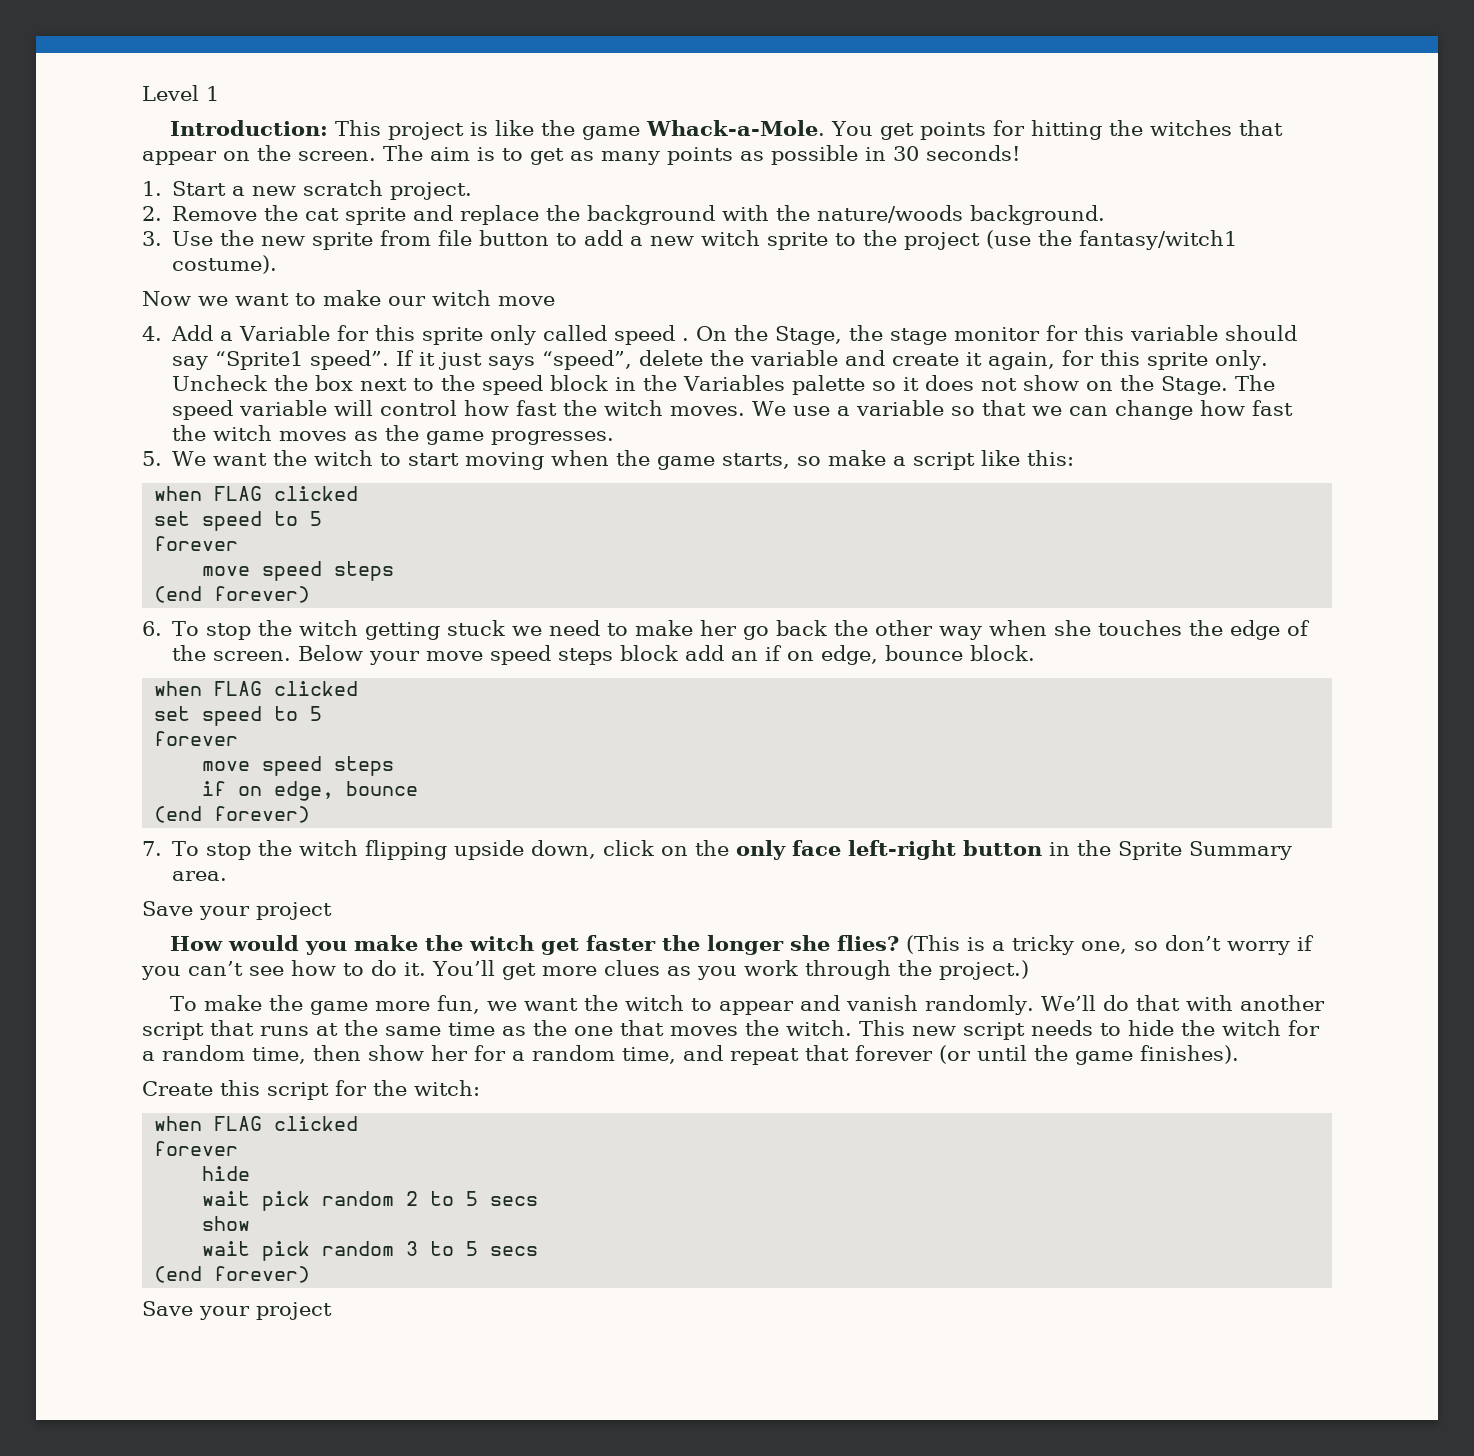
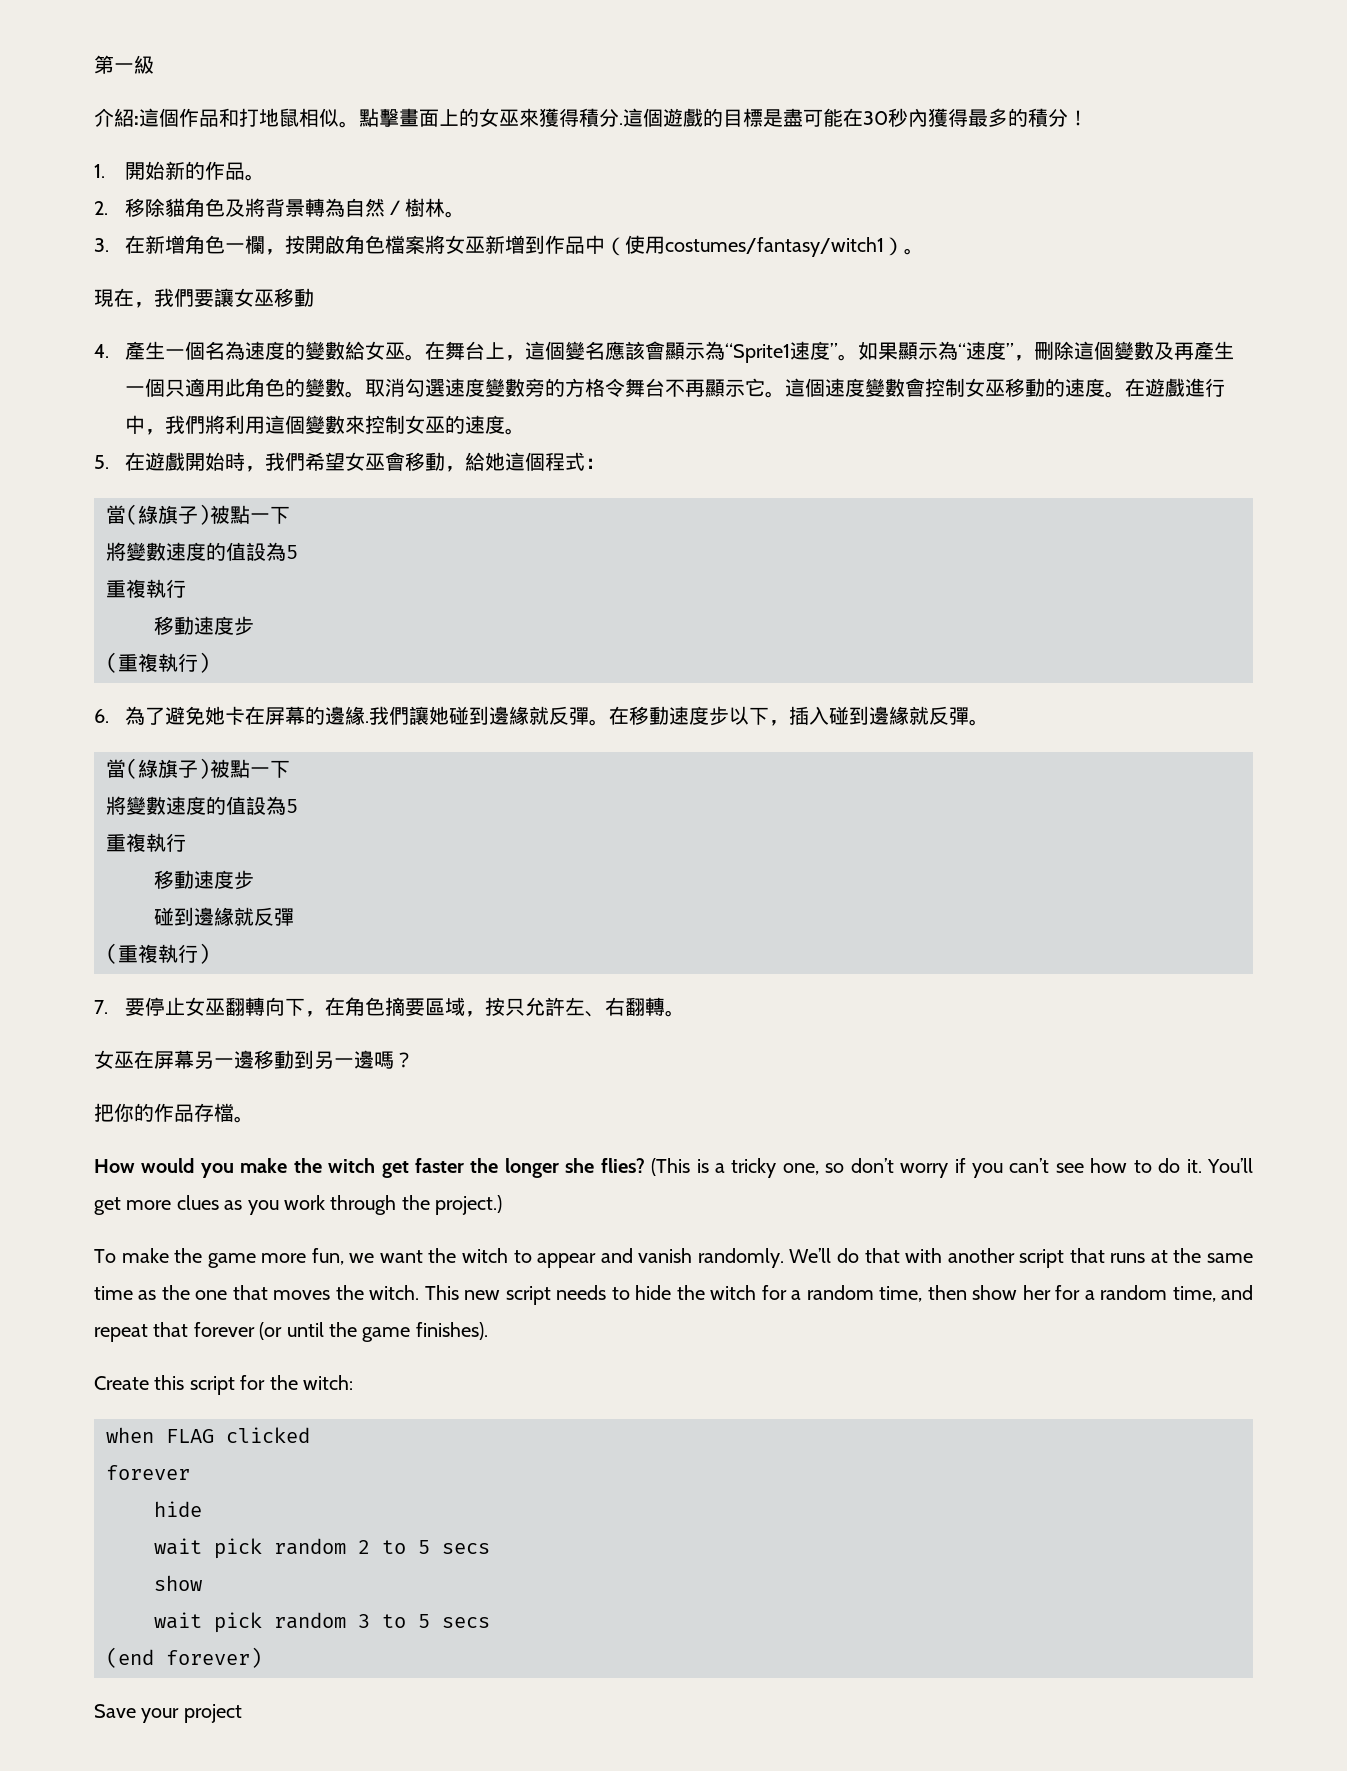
- Level 1
- Introduction: This project is like the game Whack-a-Mole. You get points for hitting the witches that appear on the screen. The aim is to get as many points as possible in 30 seconds!
- 1. Start a new scratch project.
- 2. Remove the cat sprite and replace the background with the nature/woods background.
- 3. Use the new sprite from file button to add a new witch sprite to the project (use the fantasy/witch1 costume).
- Now we want to make our witch move
- 4. Add a Variable for this sprite only called speed . On the Stage, the stage monitor for this variable should say “Sprite1 speed”. If it just says “speed”, delete the variable and create it again, for this sprite only. Uncheck the box next to the speed block in the Variables palette so it does not show on the Stage. The speed variable will control how fast the witch moves. We use a variable so that we can change how fast the witch moves as the game progresses.
- 5. We want the witch to start moving when the game starts, so make a script like this:
- when FLAG clicked
- set speed to 5
- forever
- move speed steps
- (end forever)
- 6. To stop the witch getting stuck we need to make her go back the other way when she touches the edge of the screen. Below your move speed steps block add an if on edge, bounce block.
- when FLAG clicked
- set speed to 5
- forever
- move speed steps
- if on edge, bounce
- (end forever)
- 7. To stop the witch flipping upside down, click on the only face left-right button in the Sprite Summary area.
- Save your project
+ 第一級
+ 介紹:這個作品和打地鼠相似。點擊畫面上的女巫來獲得積分.這個遊戲的目標是盡可能在30秒內獲得最多的積分！
+ 1.開始新的作品。
+ 2.移除貓角色及將背景轉為自然／樹林。
+ 3.在新增角色一欄，按開啟角色檔案將女巫新增到作品中（使用costumes/fantasy/witch1）。
+ 現在，我們要讓女巫移動
+ 4.產生一個名為速度的變數給女巫。在舞台上，這個變名應該會顯示為“Sprite1速度”。如果顯示為“速度”，刪除這個變數及再產生一個只適用此角色的變數。取消勾選速度變數旁的方格令舞台不再顯示它。這個速度變數會控制女巫移動的速度。在遊戲進行中，我們將利用這個變數來控制女巫的速度。
+ 5.在遊戲開始時，我們希望女巫會移動，給她這個程式：
+ 當(綠旗子)被點一下
+ 將變數速度的值設為5
+ 重複執行
+ 移動速度步
+ (重複執行)
+ 6.為了避免她卡在屏幕的邊緣.我們讓她碰到邊緣就反彈。在移動速度步以下，插入碰到邊緣就反彈。
+ 當(綠旗子)被點一下
+ 將變數速度的值設為5
+ 重複執行
+ 移動速度步
+ 碰到邊緣就反彈
+ (重複執行)
+ 7.要停止女巫翻轉向下，在角色摘要區域，按只允許左、右翻轉。
+ 女巫在屏幕另一邊移動到另一邊嗎？
+ 把你的作品存檔。

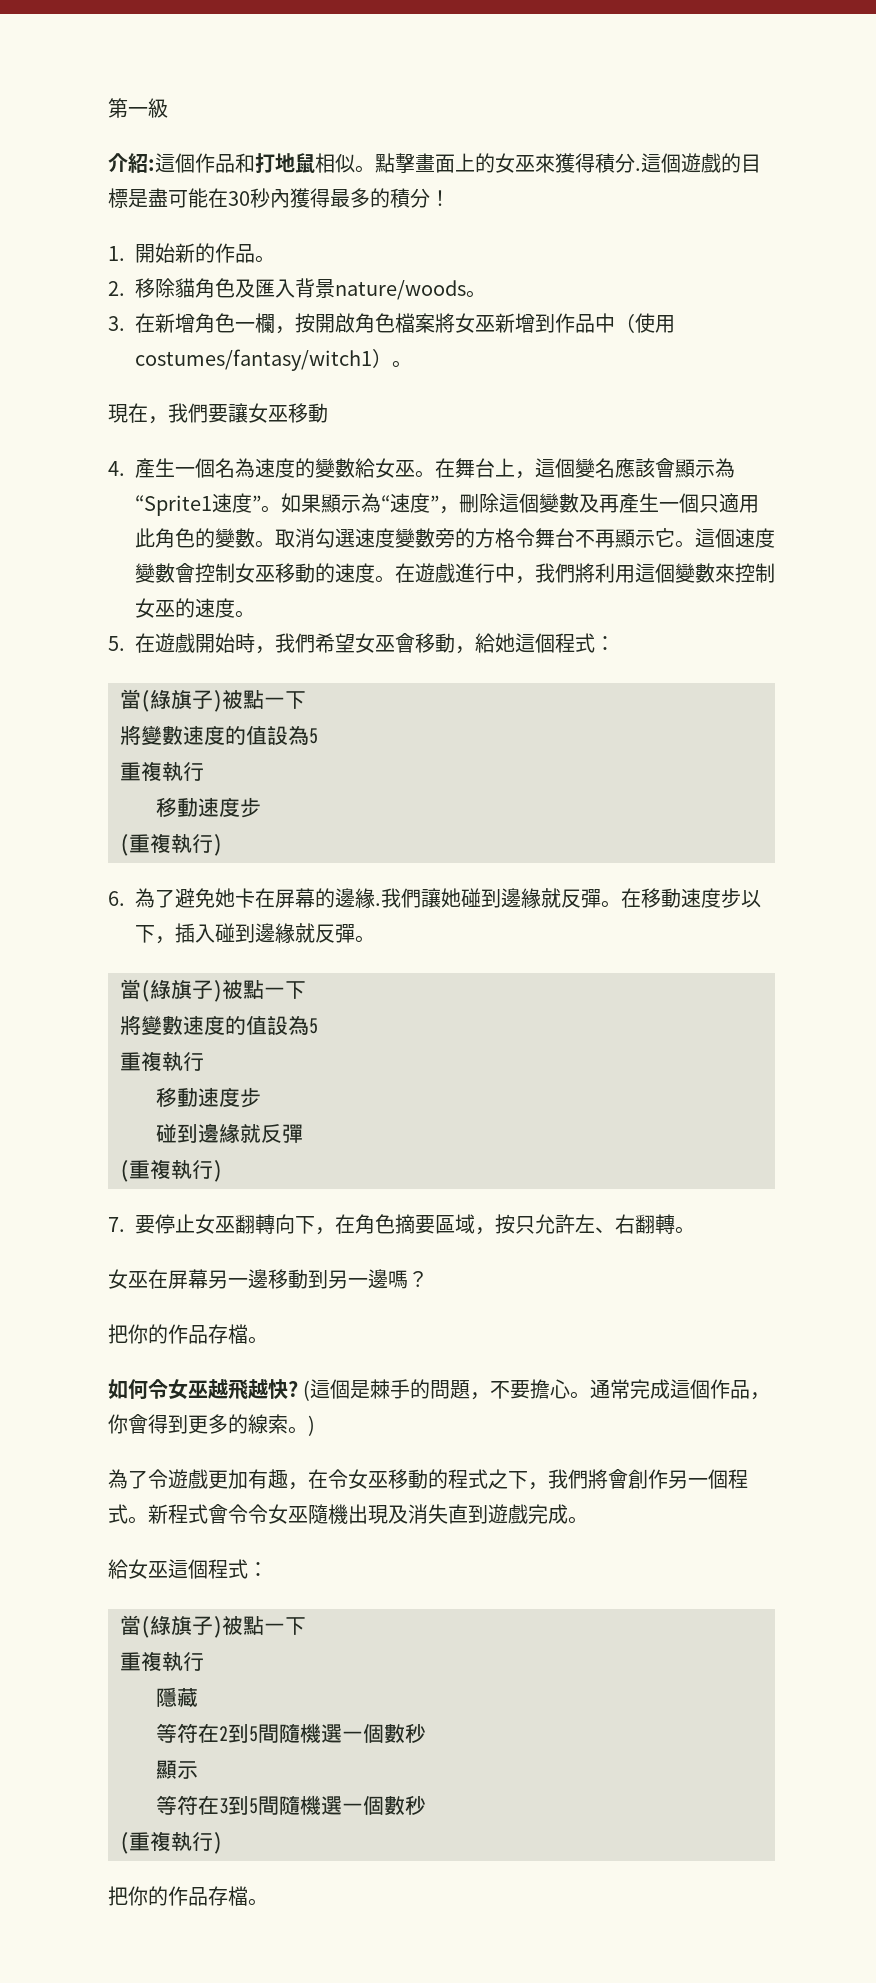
- 2.移除貓角色及將背景轉為自然／樹林。
+ 2.移除貓角色及匯入背景nature/woods。
- How would you make the witch get faster the longer she flies? (This is a tricky one, so don’t worry if you can’t see how to do it. You’ll get more clues as you work through the project.)
- To make the game more fun, we want the witch to appear and vanish randomly. We’ll do that with another script that runs at the same time as the one that moves the witch. This new script needs to hide the witch for a random time, then show her for a random time, and repeat that forever (or until the game finishes).
- Create this script for the witch:
- when FLAG clicked
- forever
- hide
- wait pick random 2 to 5 secs
- show
- wait pick random 3 to 5 secs
- (end forever)
- Save your project
+ 如何令女巫越飛越快? (這個是棘手的問題，不要擔心。通常完成這個作品，你會得到更多的線索。)
+ 為了令遊戲更加有趣，在令女巫移動的程式之下，我們將會創作另一個程式。新程式會令令女巫隨機出現及消失直到遊戲完成。
+ 給女巫這個程式：
+ 當(綠旗子)被點一下
+ 重複執行
+ 隱藏
+ 等符在2到5間隨機選一個數秒
+ 顯示
+ 等符在3到5間隨機選一個數秒
+ (重複執行)
+ 把你的作品存檔。

